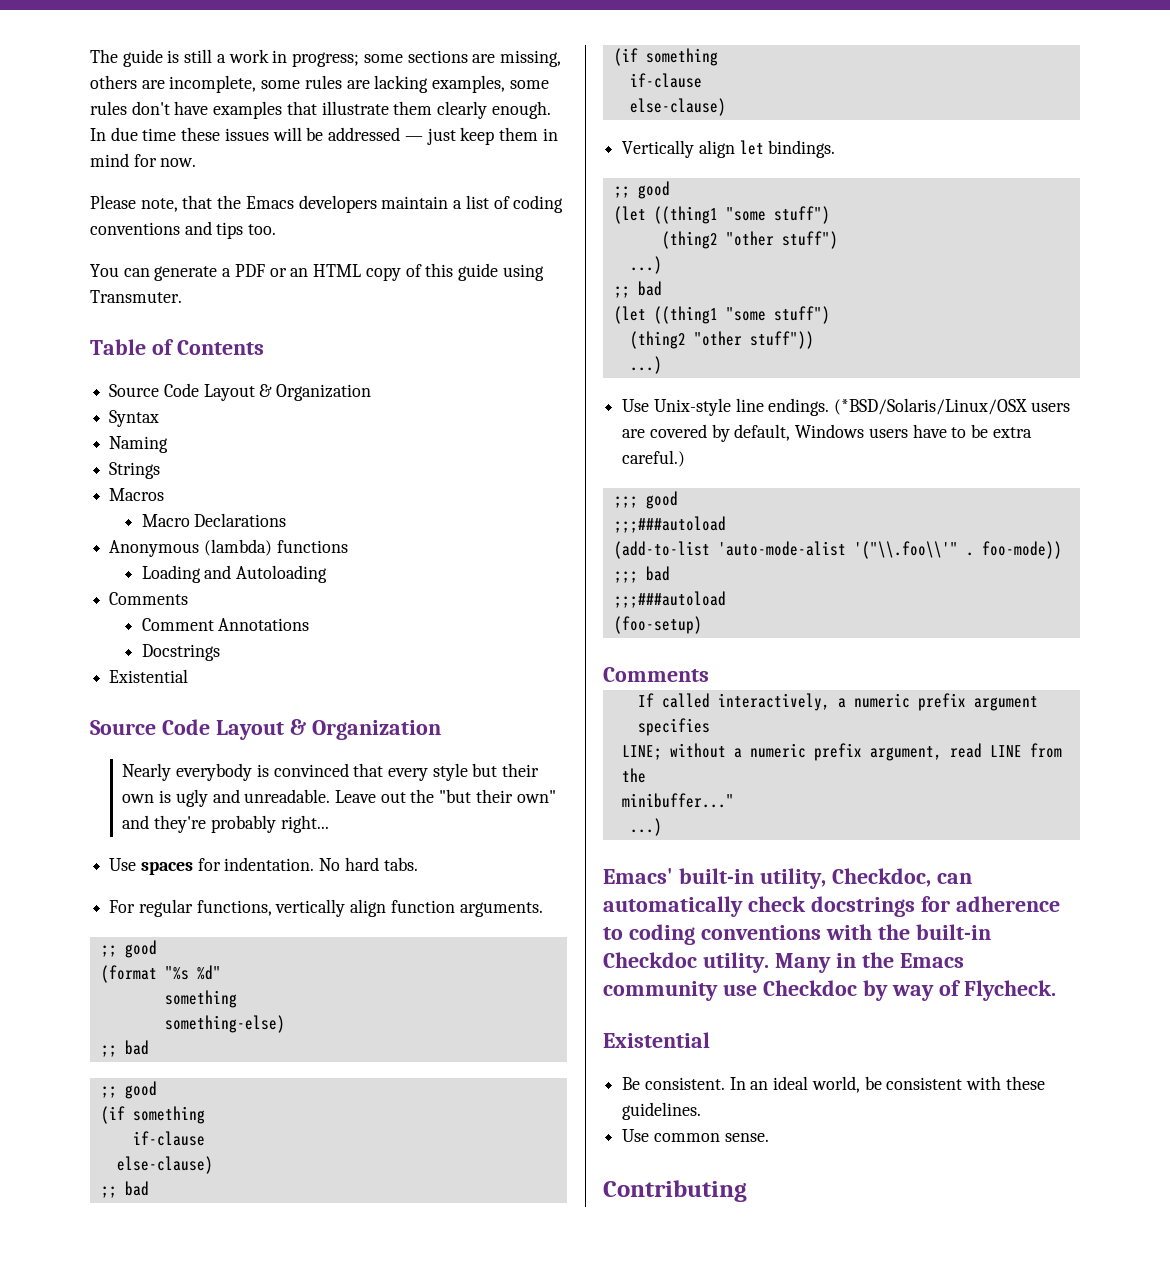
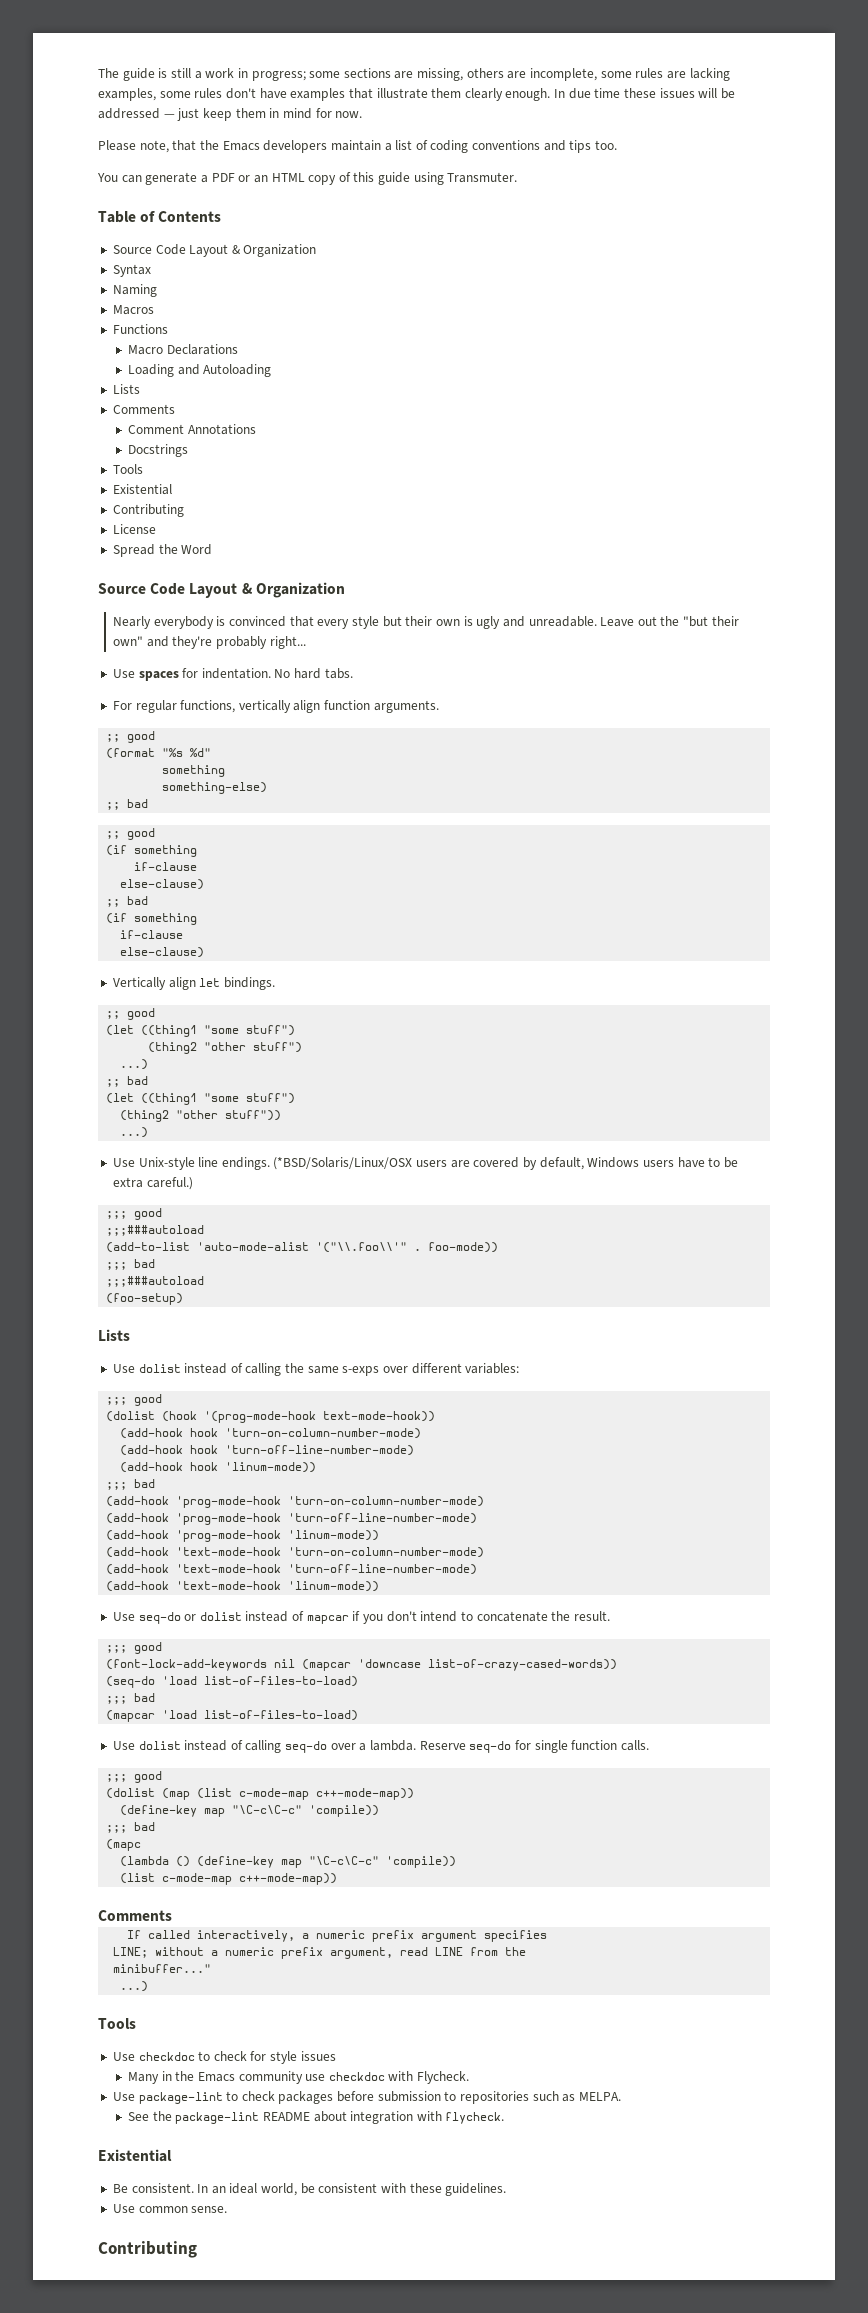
- Strings
  Macros
+ Functions
- Anonymous (lambda) functions
  Loading and Autoloading
+ Lists
  Docstrings
+ Tools
  Existential
+ Contributing
+ License
+ Spread the Word
  (foo-setup)
+ Lists
+ Use dolist instead of calling the same s-exps over different variables:
+ ;;; good
+ (dolist (hook '(prog-mode-hook text-mode-hook))
+ (add-hook hook 'turn-on-column-number-mode)
+ (add-hook hook 'turn-off-line-number-mode)
+ (add-hook hook 'linum-mode))
+ ;;; bad
+ (add-hook 'prog-mode-hook 'turn-on-column-number-mode)
+ (add-hook 'prog-mode-hook 'turn-off-line-number-mode)
+ (add-hook 'prog-mode-hook 'linum-mode))
+ (add-hook 'text-mode-hook 'turn-on-column-number-mode)
+ (add-hook 'text-mode-hook 'turn-off-line-number-mode)
+ (add-hook 'text-mode-hook 'linum-mode))
+ Use seq-do or dolist instead of mapcar if you don't intend to concatenate the result.
+ ;;; good
+ (font-lock-add-keywords nil (mapcar 'downcase list-of-crazy-cased-words))
+ (seq-do 'load list-of-files-to-load)
+ ;;; bad
+ (mapcar 'load list-of-files-to-load)
+ Use dolist instead of calling seq-do over a lambda. Reserve seq-do for single function calls.
+ ;;; good
+ (dolist (map (list c-mode-map c++-mode-map))
+ (define-key map "\C-c\C-c" 'compile))
+ ;;; bad
+ (mapc
+ (lambda () (define-key map "\C-c\C-c" 'compile))
+ (list c-mode-map c++-mode-map))
  minibuffer..."
  ...)
- Emacs' built-in utility, Checkdoc, can automatically check docstrings for adherence to coding conventions with the built-in Checkdoc utility. Many in the Emacs community use Checkdoc by way of Flycheck.
+ Tools
+ Use checkdoc to check for style issues
+ Many in the Emacs community use checkdoc with Flycheck.
+ Use package-lint to check packages before submission to repositories such as MELPA.
+ See the package-lint README about integration with flycheck.

